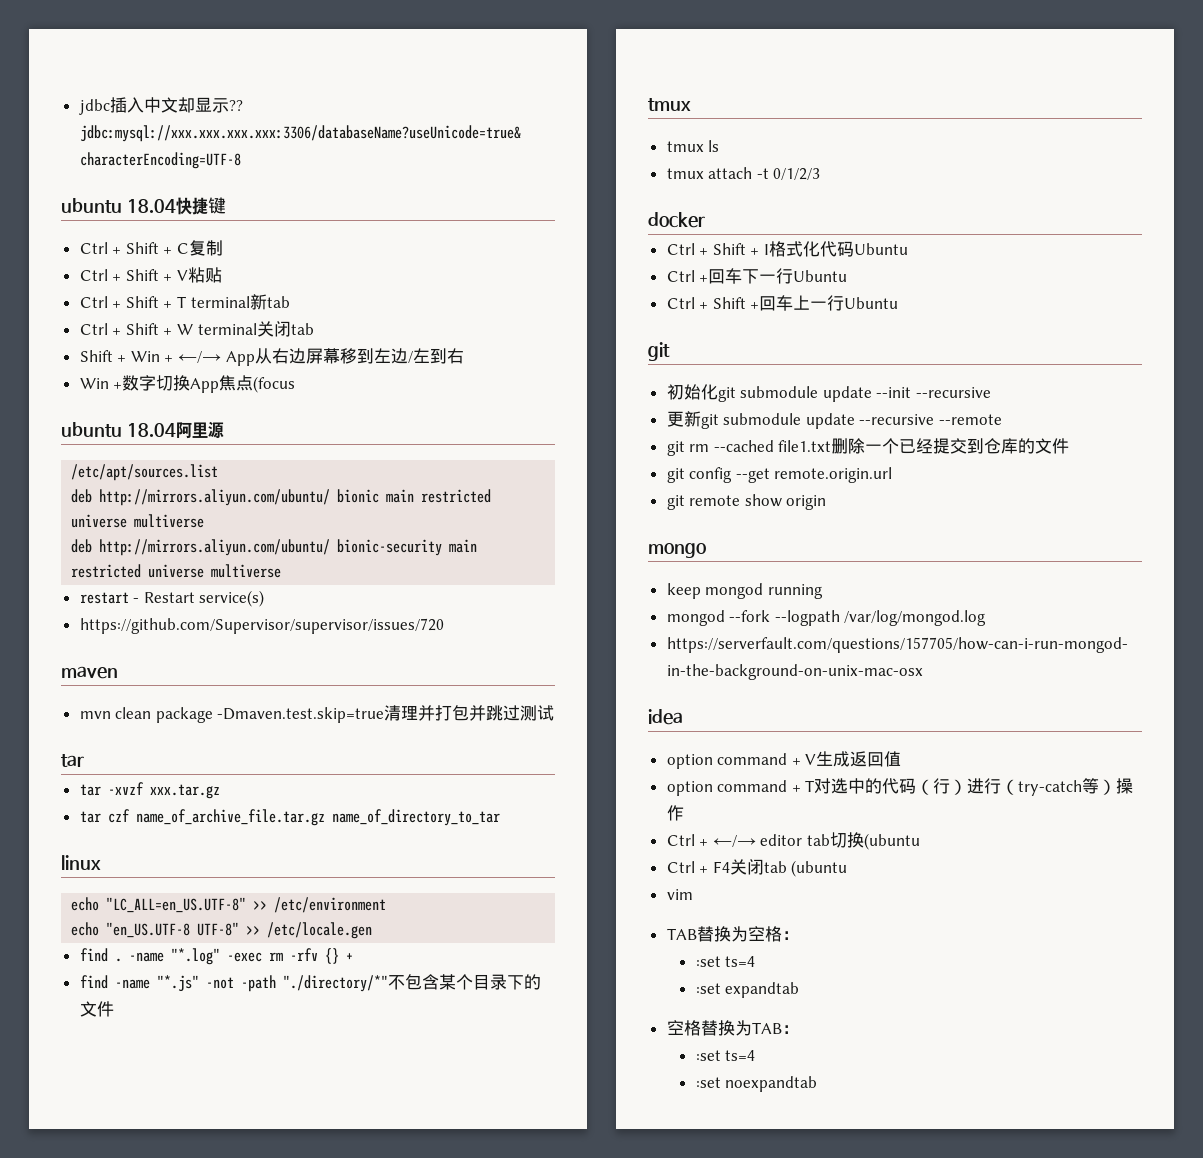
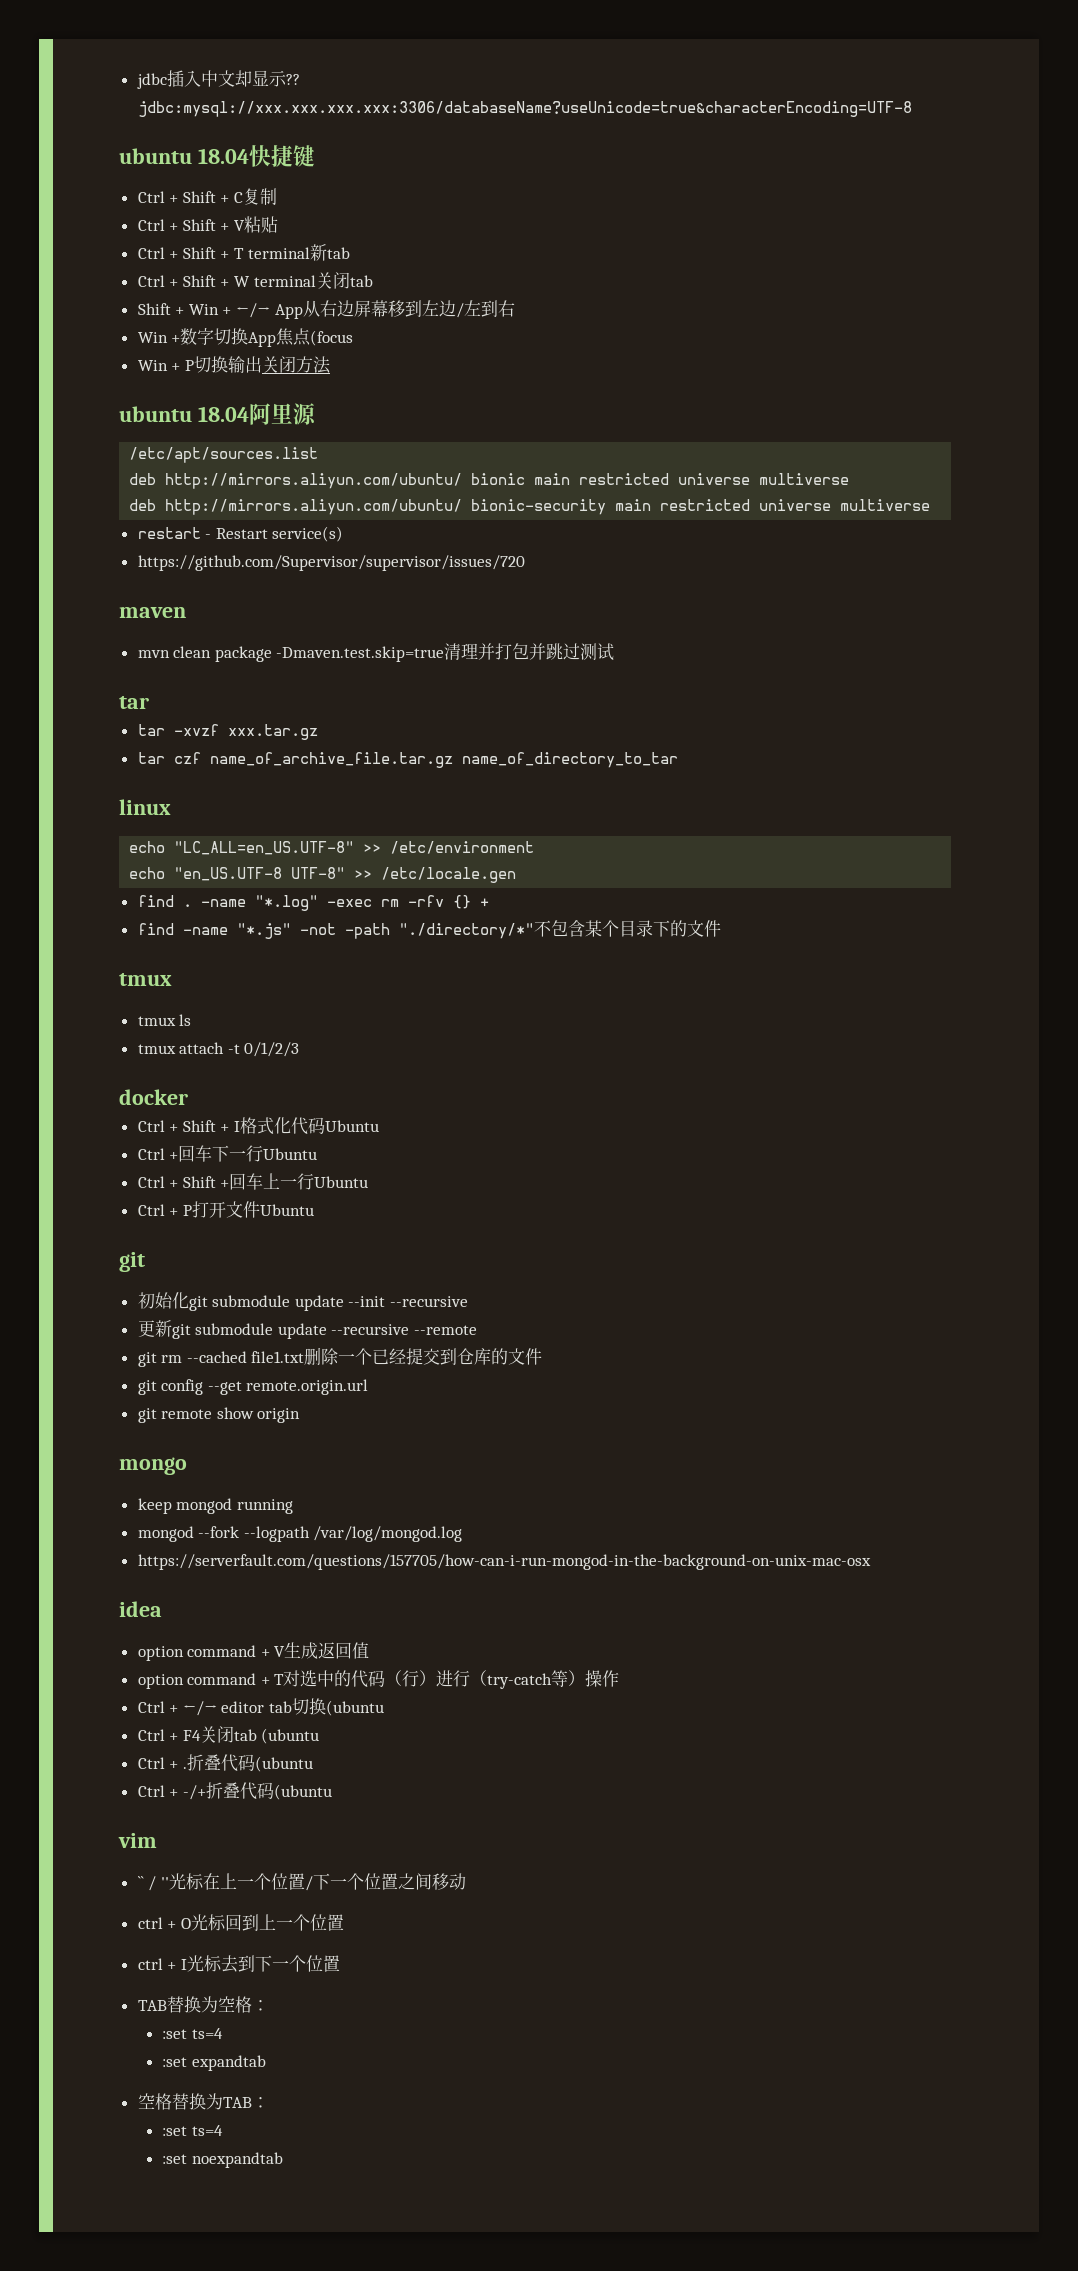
+ Win + P切换输出关闭方法
+ Ctrl + P打开文件Ubuntu
+ Ctrl + .折叠代码(ubuntu
+ Ctrl + -/+折叠代码(ubuntu
  vim
+ `` / ''光标在上一个位置/下一个位置之间移动
+ ctrl + O光标回到上一个位置
+ ctrl + I光标去到下一个位置

